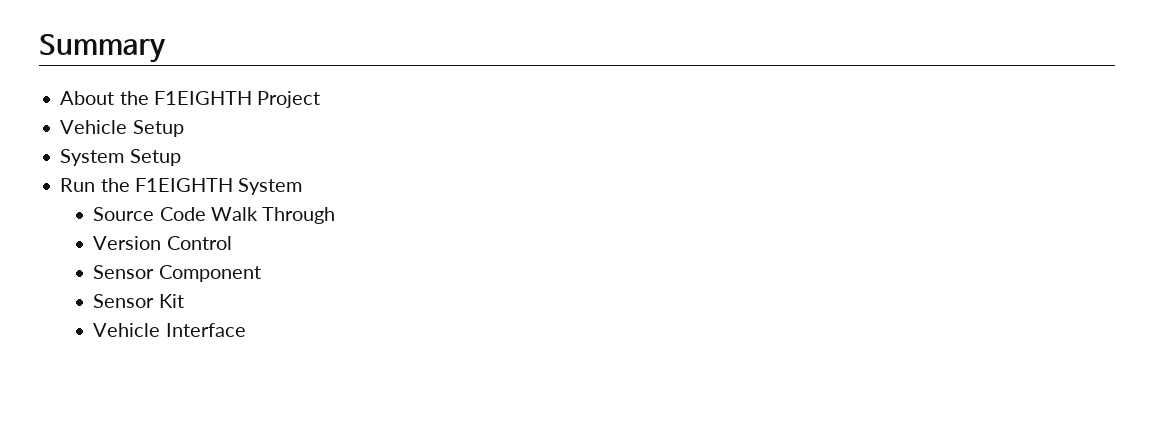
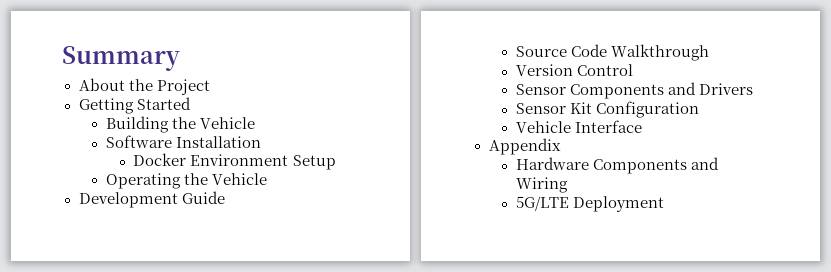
- About the F1EIGHTH Project
+ About the Project
- Vehicle Setup
- System Setup
- Run the F1EIGHTH System
+ Getting Started
+ Building the Vehicle
+ Software Installation
+ Docker Environment Setup
+ Operating the Vehicle
+ Development Guide
- Source Code Walk Through
+ Source Code Walkthrough
- Sensor Component
+ Sensor Components and Drivers
- Sensor Kit
+ Sensor Kit Configuration
+ Appendix
+ Hardware Components and Wiring
+ 5G/LTE Deployment

